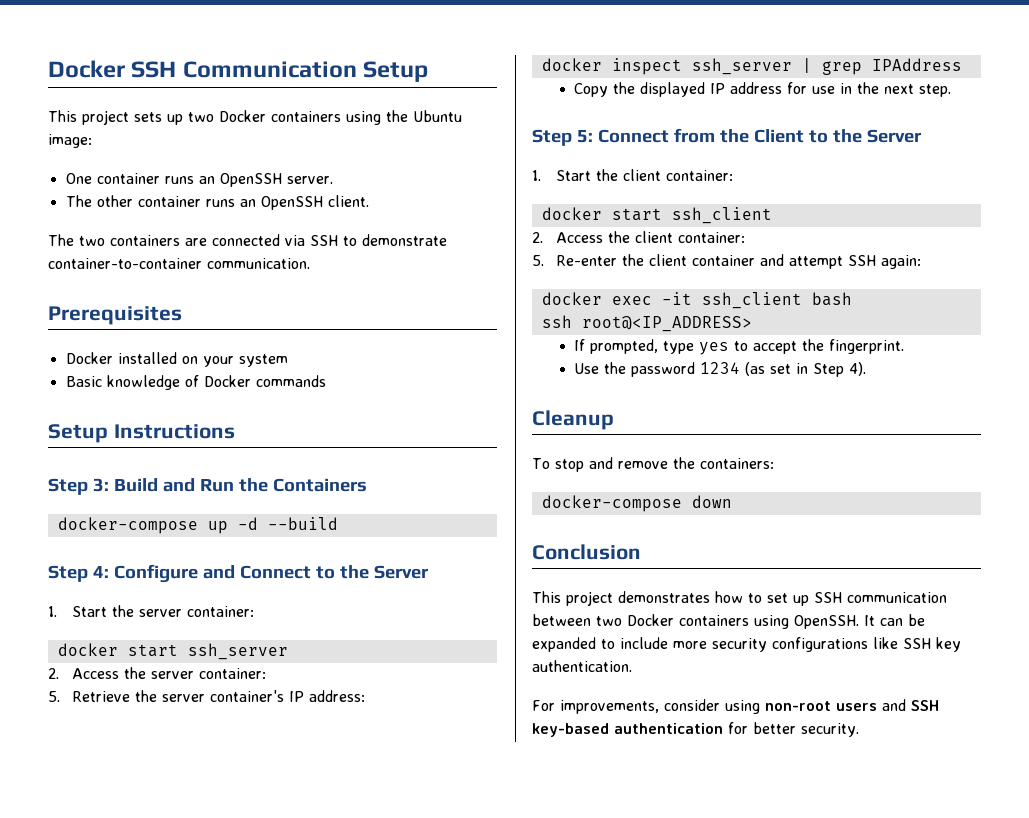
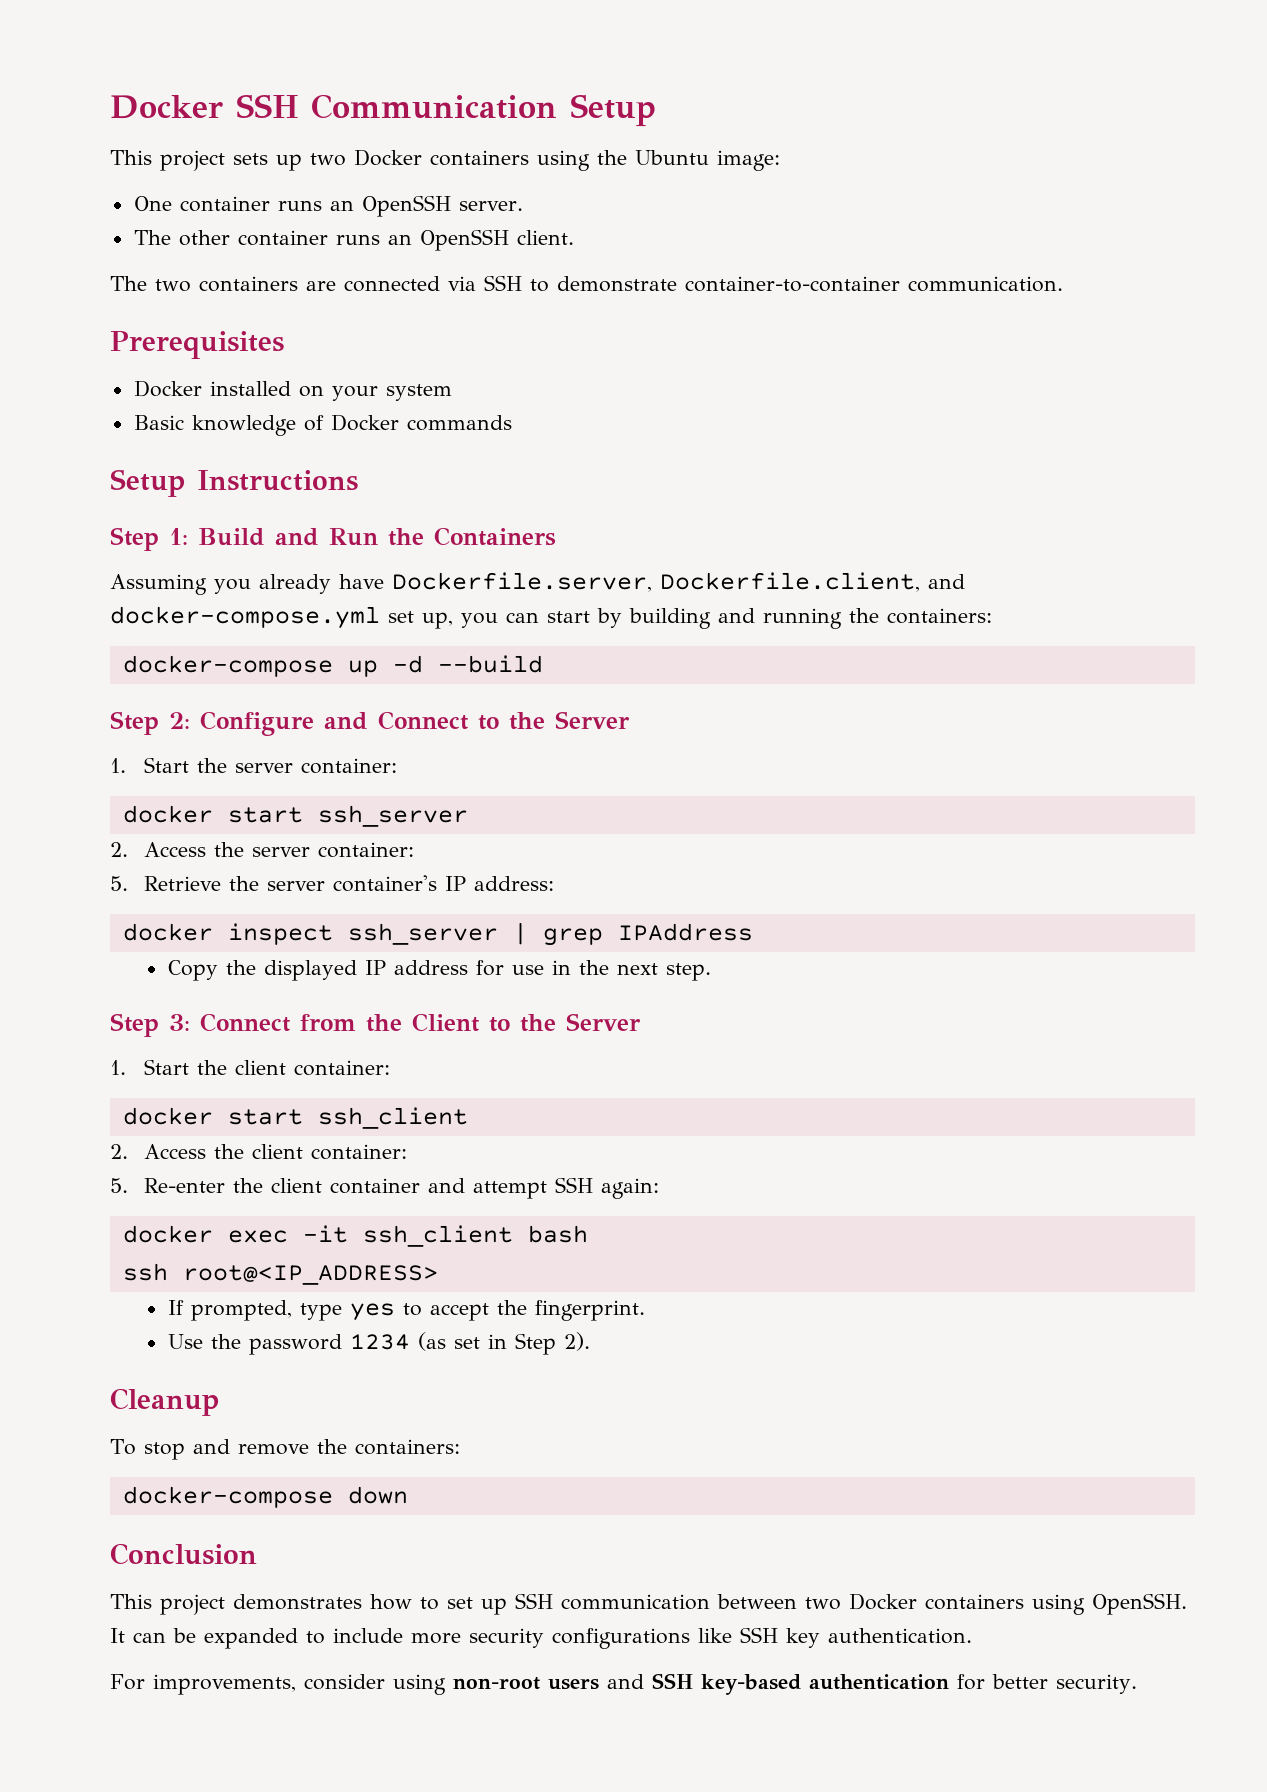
- Step 3: Build and Run the Containers
+ Step 1: Build and Run the Containers
+ Assuming you already have Dockerfile.server, Dockerfile.client, and docker-compose.yml set up, you can start by building and running the containers:
- Step 4: Configure and Connect to the Server
+ Step 2: Configure and Connect to the Server
- Step 5: Connect from the Client to the Server
+ Step 3: Connect from the Client to the Server
- Use the password 1234 (as set in Step 4).
+ Use the password 1234 (as set in Step 2).

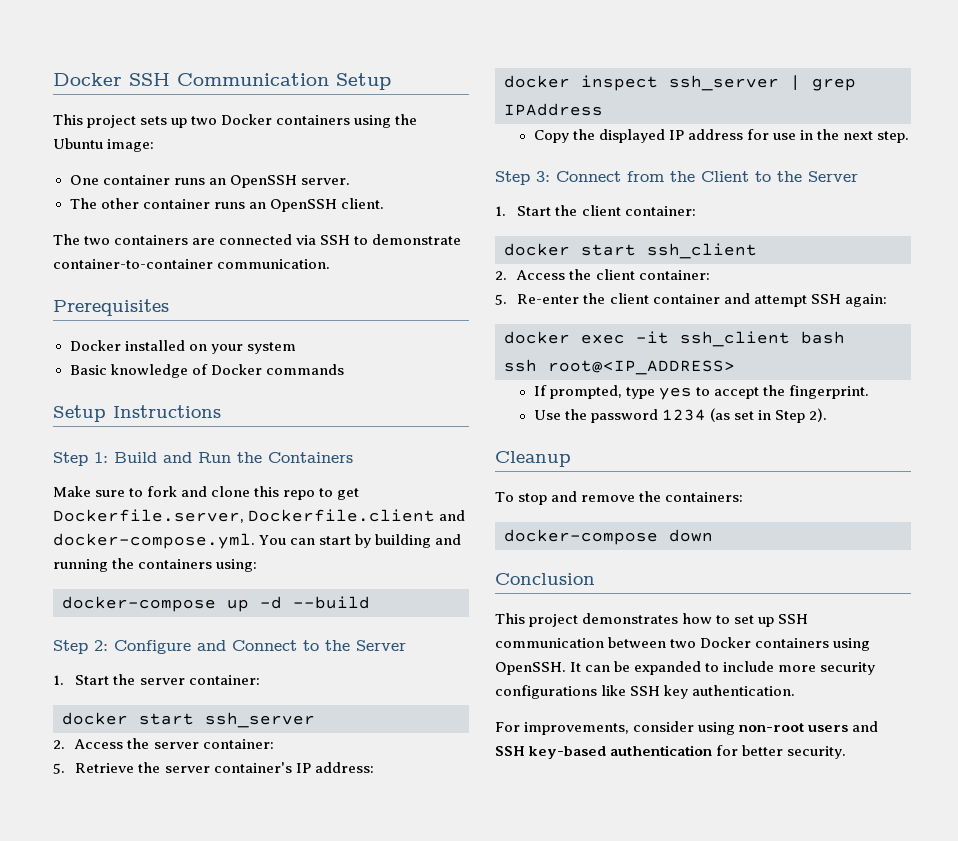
- Assuming you already have Dockerfile.server, Dockerfile.client, and docker-compose.yml set up, you can start by building and running the containers:
+ Make sure to fork and clone this repo to get Dockerfile.server, Dockerfile.client and docker-compose.yml. You can start by building and running the containers using:

